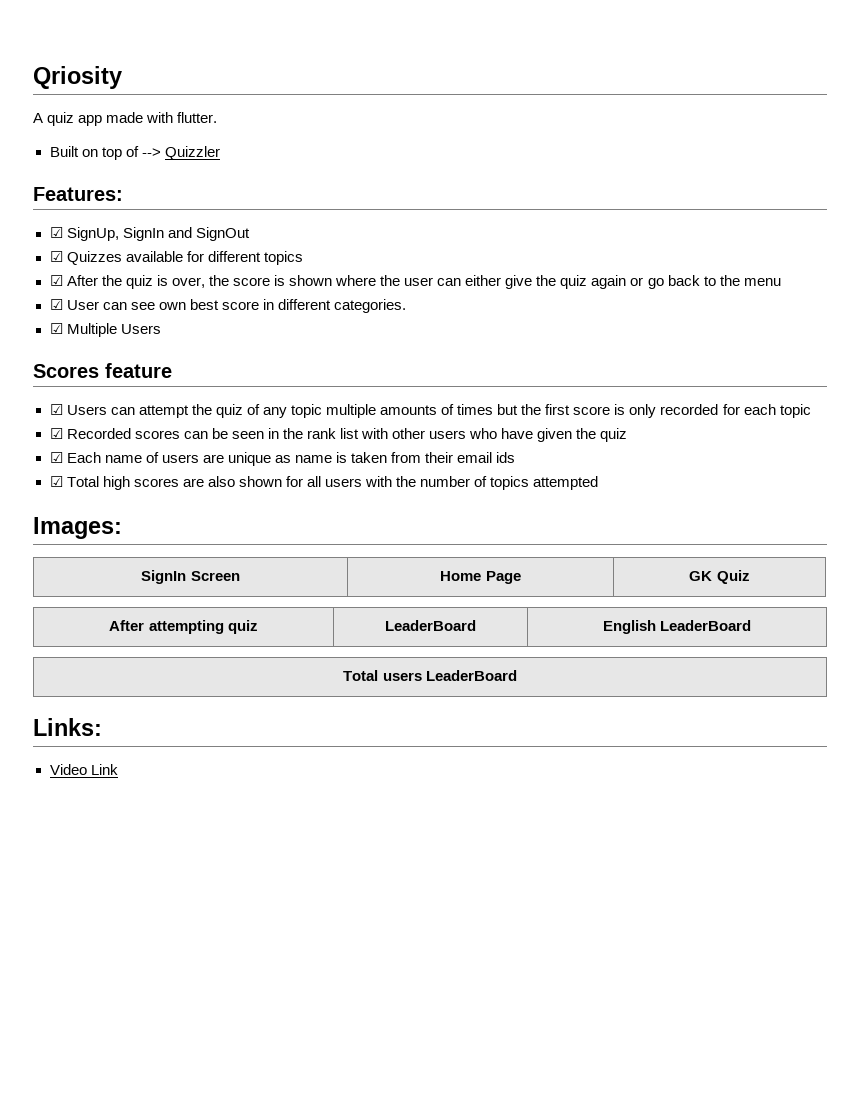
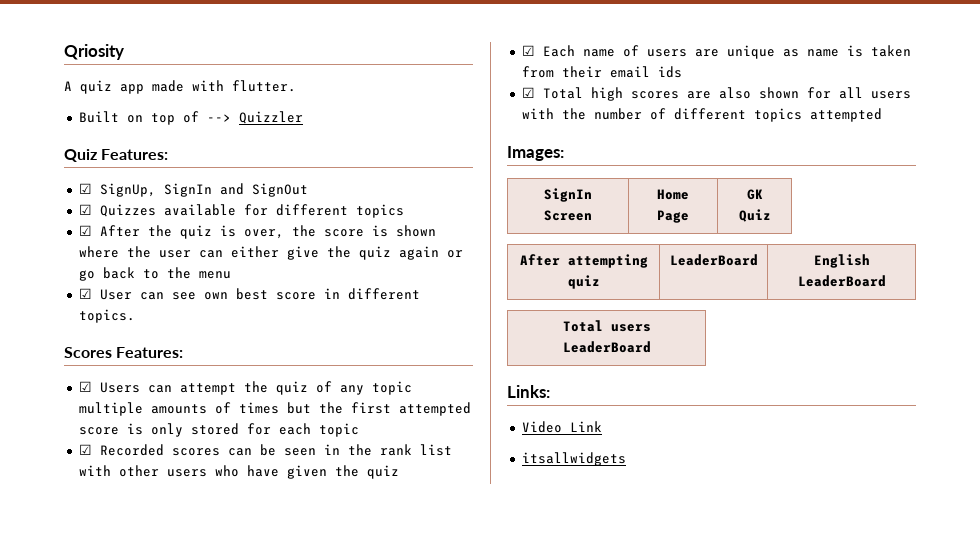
- Features:
+ Quiz Features:
- ☑ User can see own best score in different categories.
- ☑ Multiple Users
+ ☑ User can see own best score in different topics.
- Scores feature
+ Scores Features:
- ☑ Users can attempt the quiz of any topic multiple amounts of times but the first score is only recorded for each topic
+ ☑ Users can attempt the quiz of any topic multiple amounts of times but the first attempted score is only stored for each topic
- ☑ Total high scores are also shown for all users with the number of topics attempted
+ ☑ Total high scores are also shown for all users with the number of different topics attempted
+ itsallwidgets

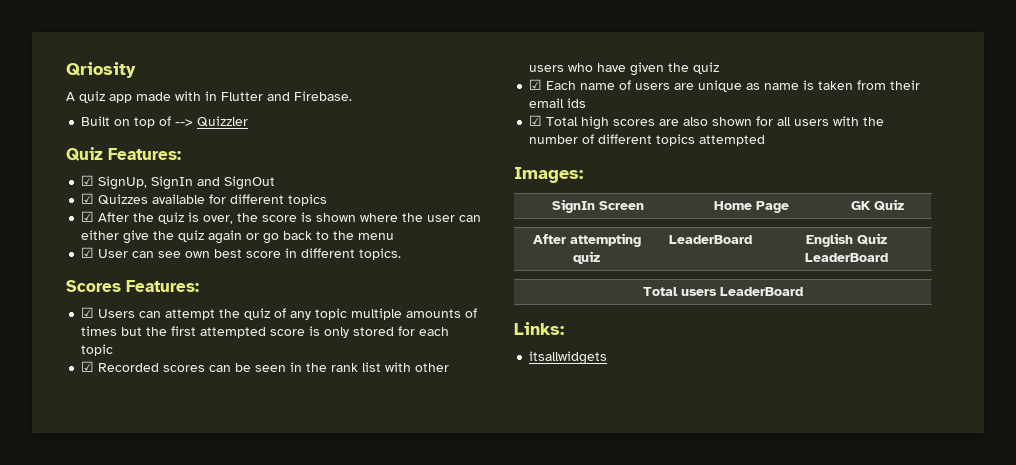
- A quiz app made with flutter.
+ A quiz app made with in Flutter and Firebase.
- After attempting quiz | LeaderBoard | English LeaderBoard
+ After attempting quiz | LeaderBoard | English Quiz LeaderBoard
- Video Link

